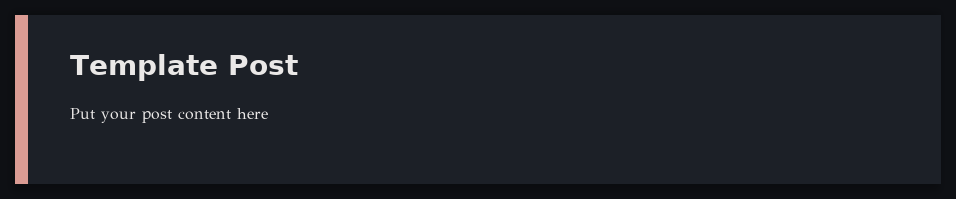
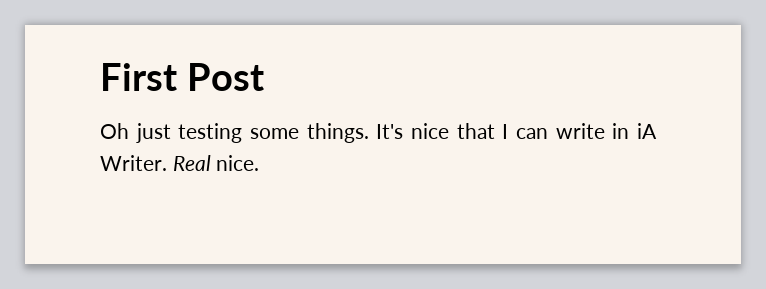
- Template Post
+ First Post
- Put your post content here
+ Oh just testing some things. It's nice that I can write in iA Writer. Real nice.

